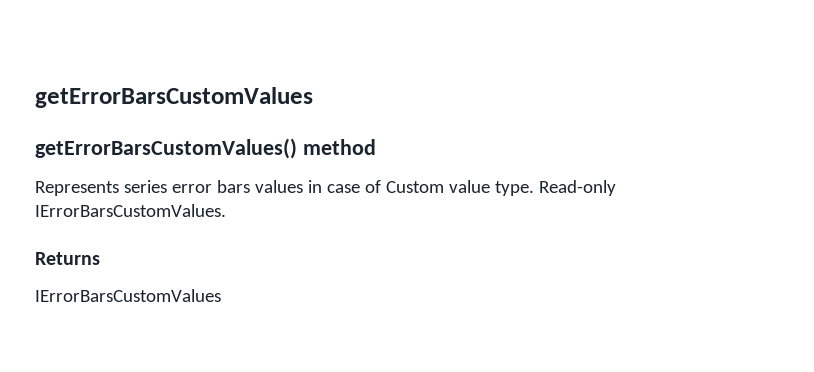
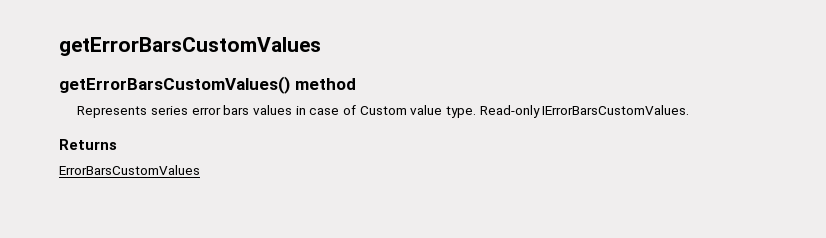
- IErrorBarsCustomValues
+ ErrorBarsCustomValues

